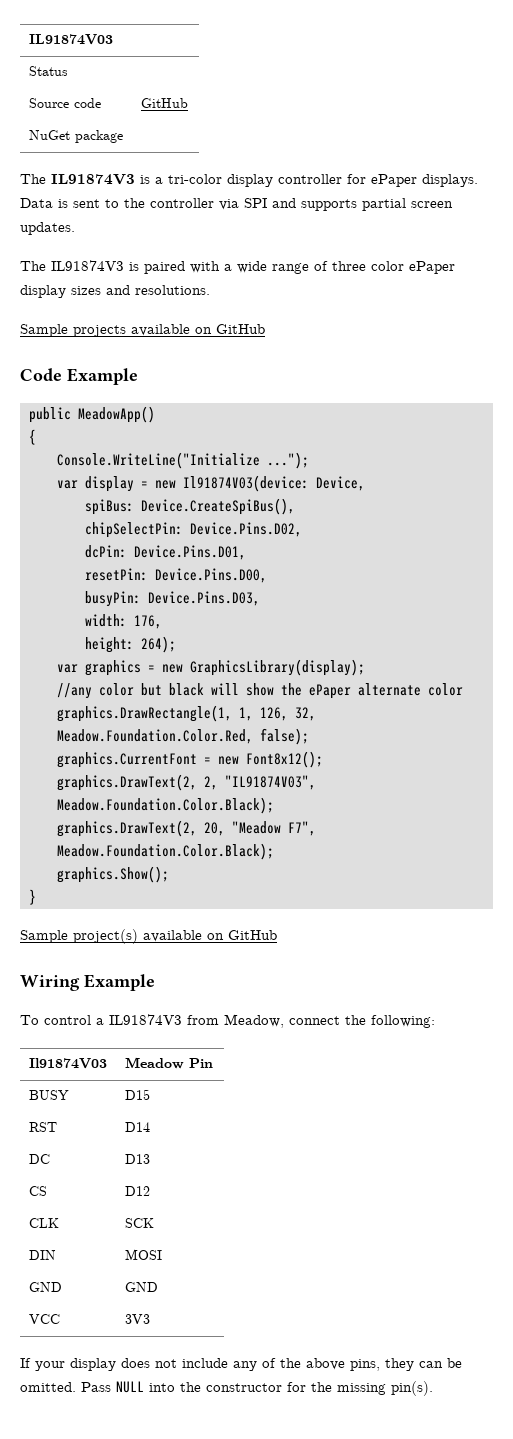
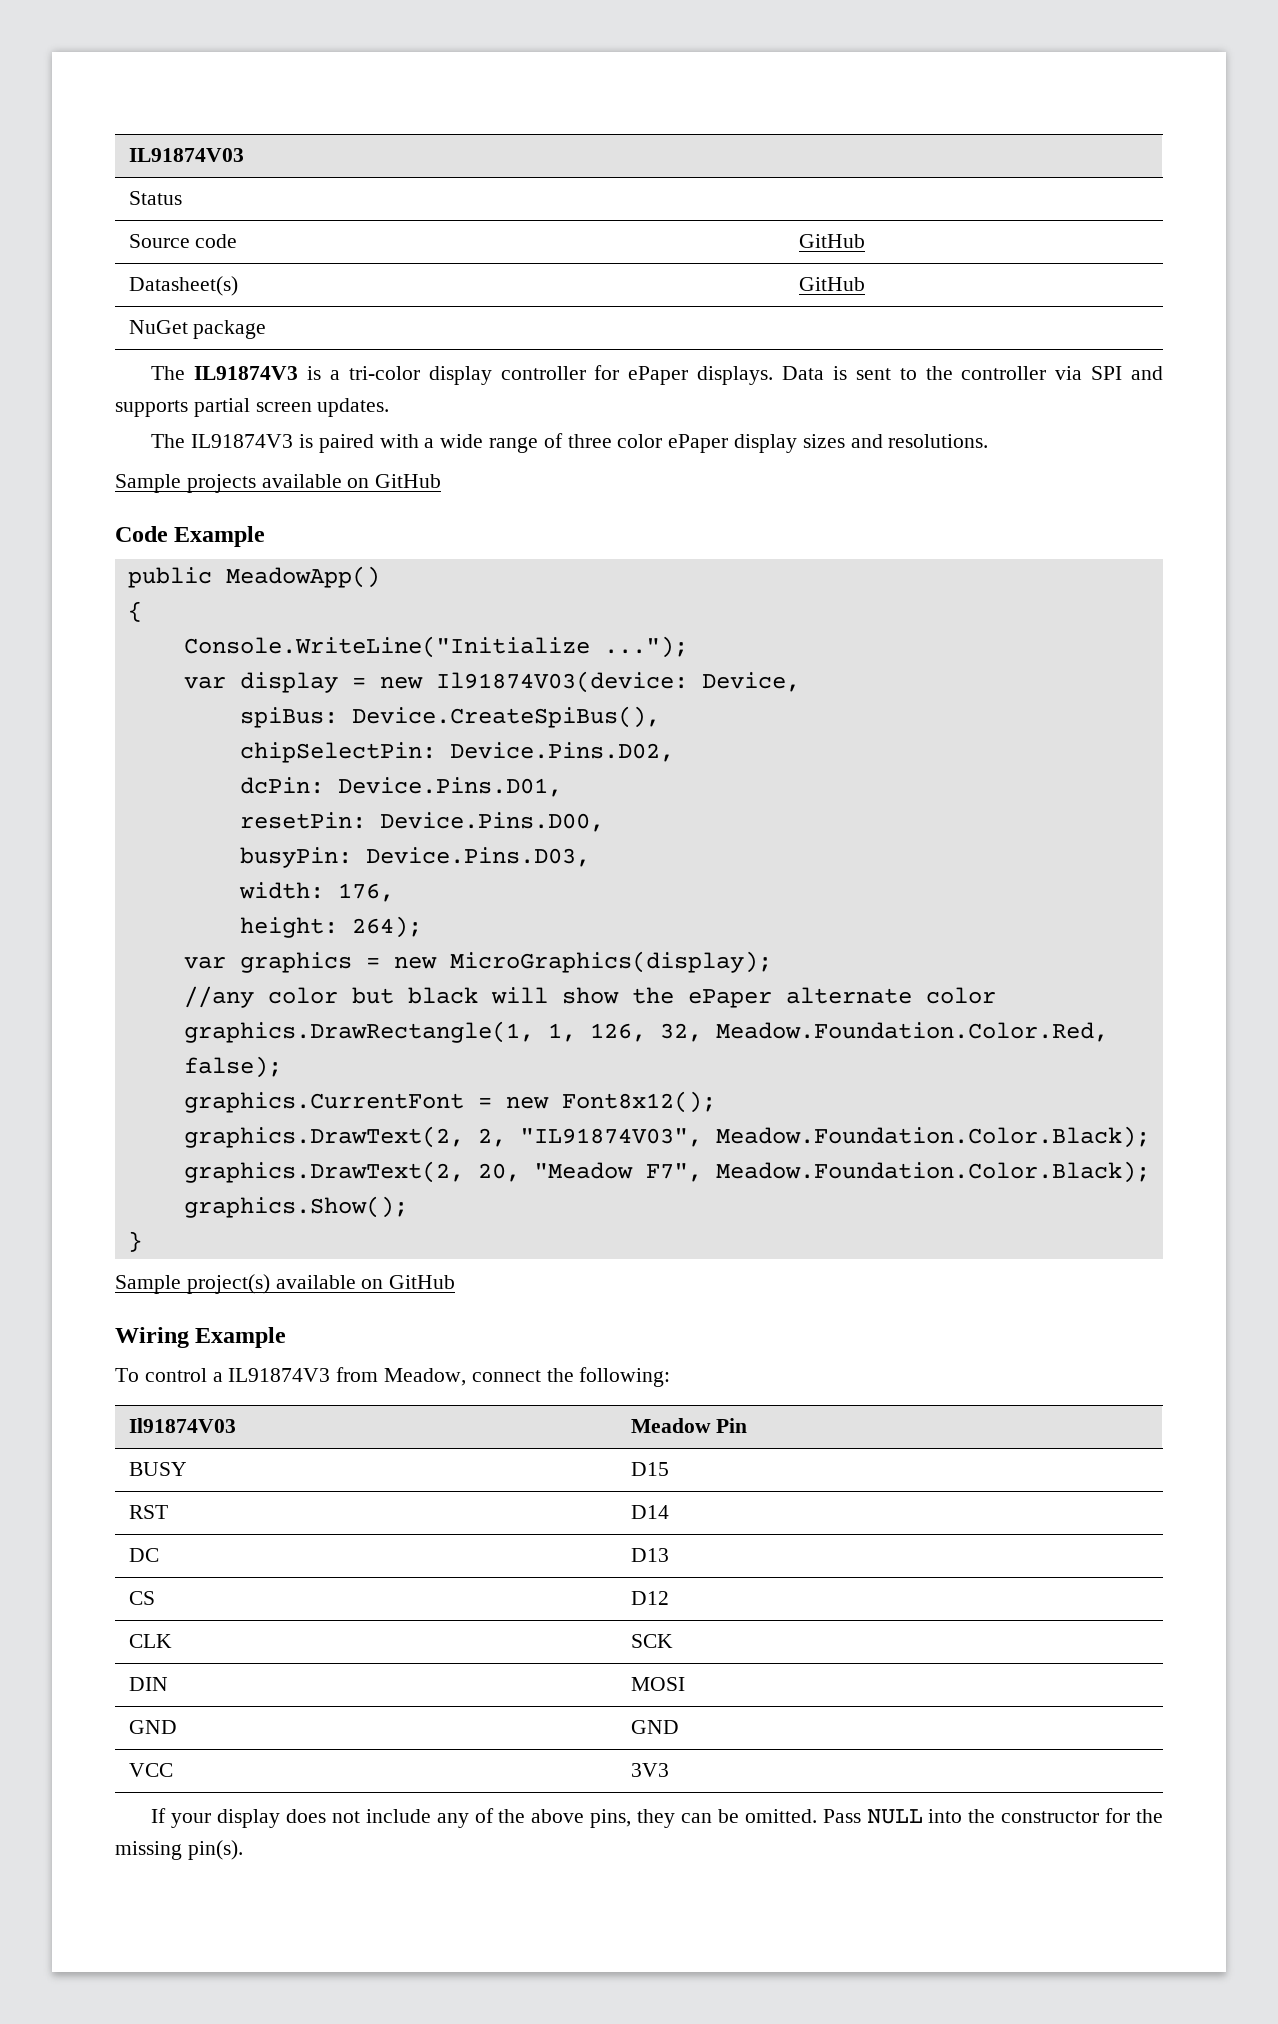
+ Datasheet(s) | GitHub
- var graphics = new GraphicsLibrary(display);
+ var graphics = new MicroGraphics(display);

